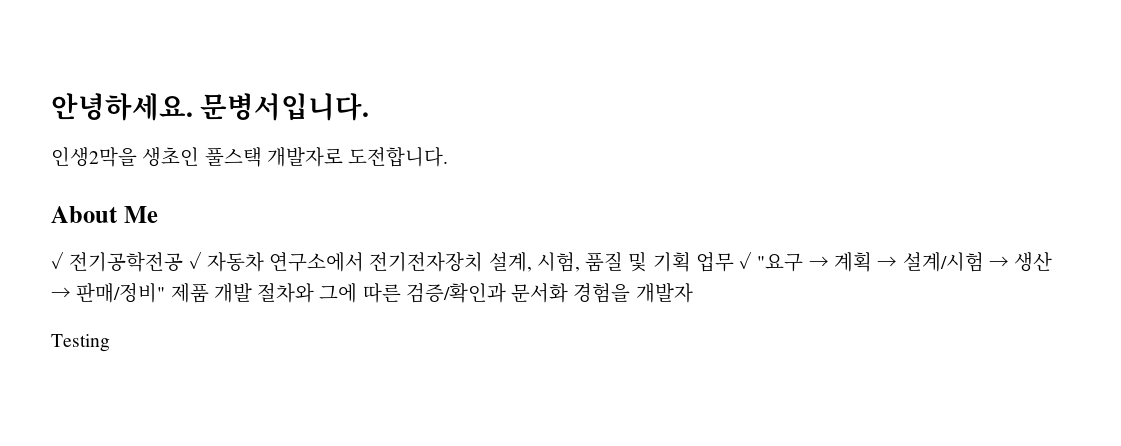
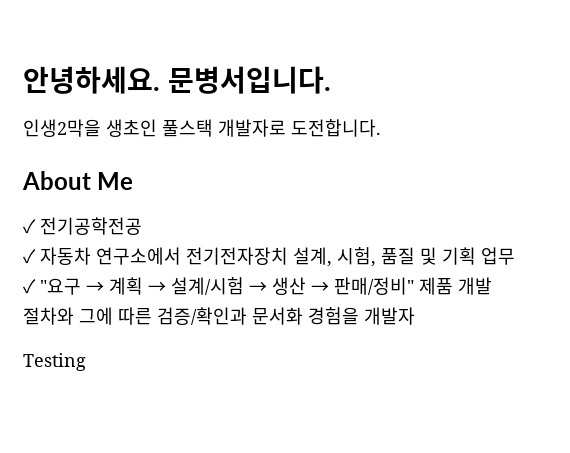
- ✓ 전기공학전공 ✓ 자동차 연구소에서 전기전자장치 설계, 시험, 품질 및 기획 업무 ✓ "요구 → 계획 → 설계/시험 → 생산 → 판매/정비" 제품 개발 절차와 그에 따른 검증/확인과 문서화 경험을 개발자
+ ✓ 전기공학전공
+ ✓ 자동차 연구소에서 전기전자장치 설계, 시험, 품질 및 기획 업무
+ ✓ "요구 → 계획 → 설계/시험 → 생산 → 판매/정비" 제품 개발 절차와 그에 따른 검증/확인과 문서화 경험을 개발자

